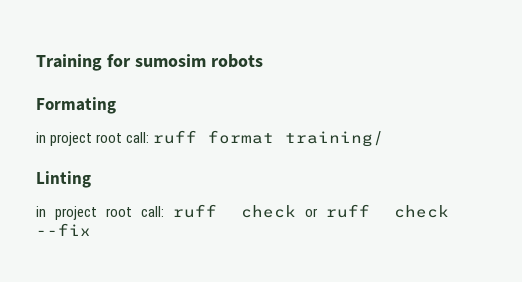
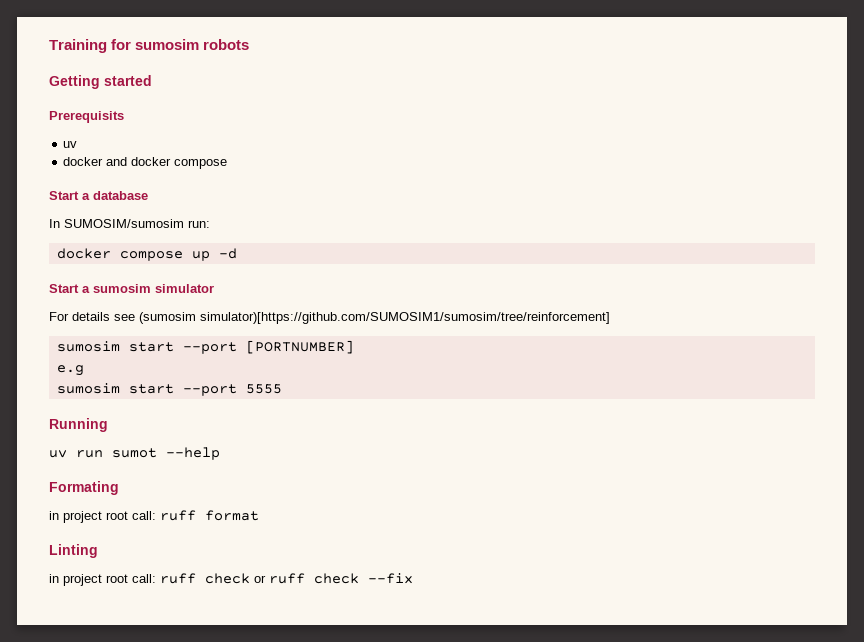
+ Getting started
+ Prerequisits
+ uv
+ docker and docker compose
+ Start a database
+ In SUMOSIM/sumosim run:
+ docker compose up -d
+ Start a sumosim simulator
+ For details see (sumosim simulator)[https://github.com/SUMOSIM1/sumosim/tree/reinforcement]
+ sumosim start --port [PORTNUMBER]
+ e.g
+ sumosim start --port 5555
+ Running
+ uv run sumot --help
- in project root call: ruff format training/
+ in project root call: ruff format

